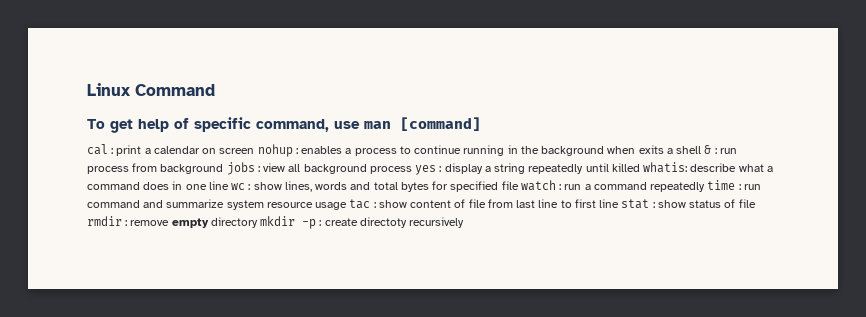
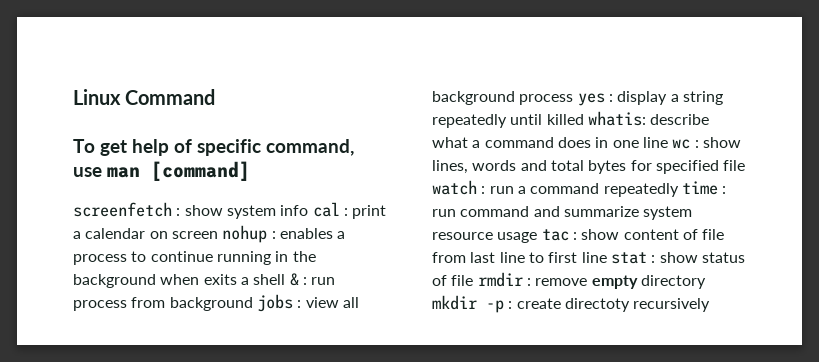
- cal :
+ screenfetch : show system info cal :

